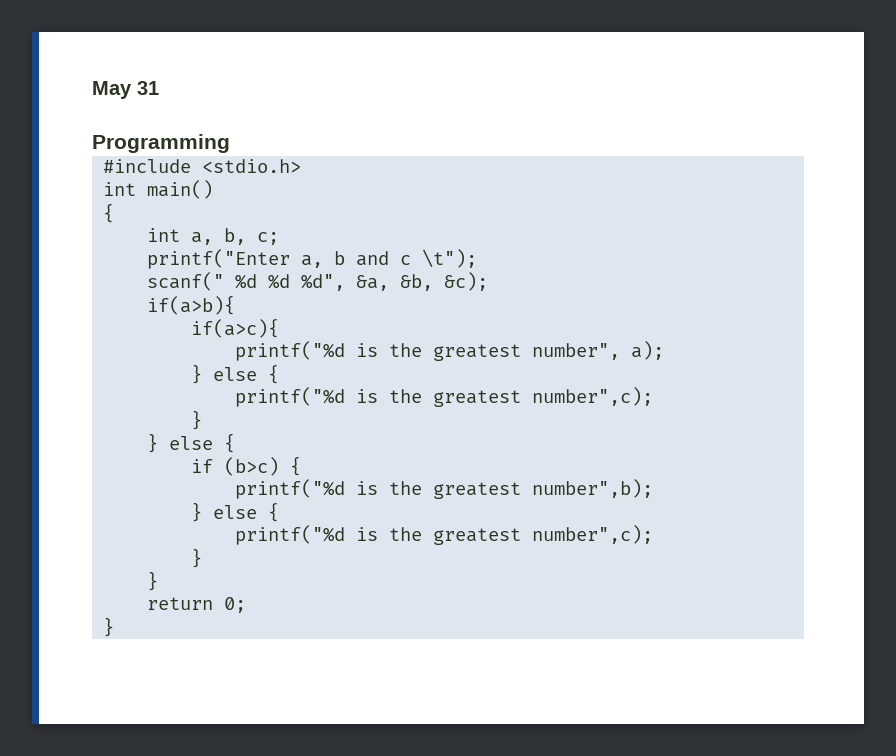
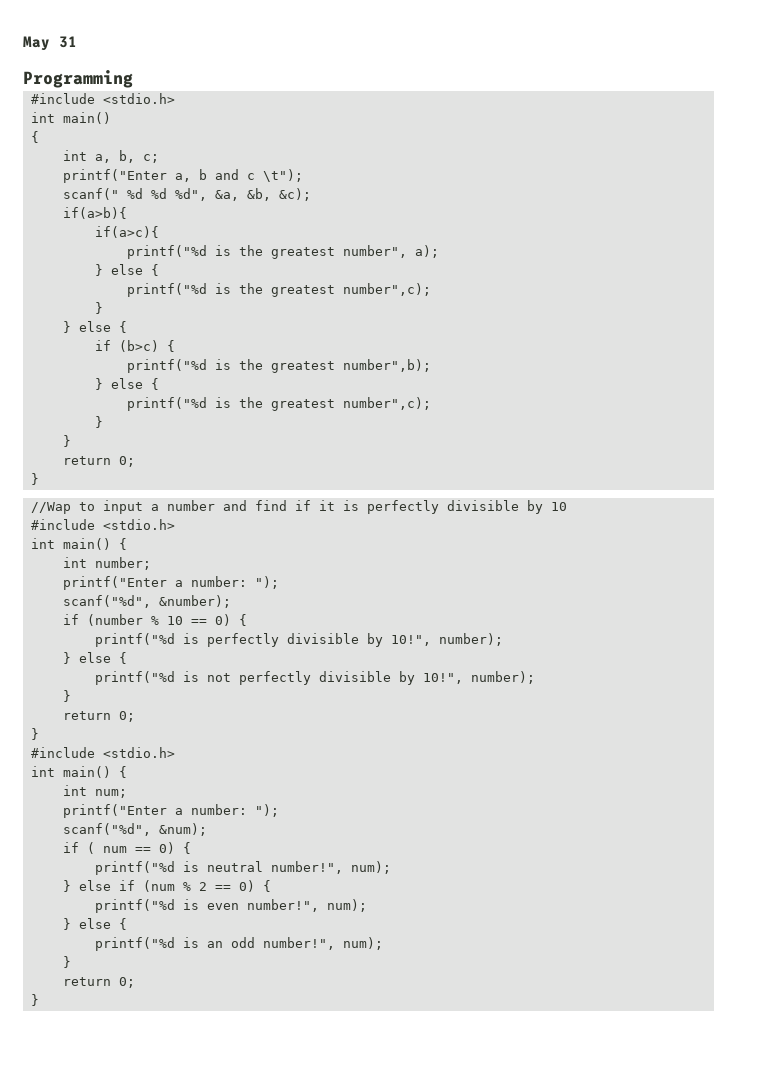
+ //Wap to input a number and find if it is perfectly divisible by 10
+ #include <stdio.h>
+ int main() {
+ int number;
+ printf("Enter a number: ");
+ scanf("%d", &number);
+ if (number % 10 == 0) {
+ printf("%d is perfectly divisible by 10!", number);
+ } else {
+ printf("%d is not perfectly divisible by 10!", number);
+ }
+ return 0;
+ }
+ #include <stdio.h>
+ int main() {
+ int num;
+ printf("Enter a number: ");
+ scanf("%d", &num);
+ if ( num == 0) {
+ printf("%d is neutral number!", num);
+ } else if (num % 2 == 0) {
+ printf("%d is even number!", num);
+ } else {
+ printf("%d is an odd number!", num);
+ }
+ return 0;
+ }

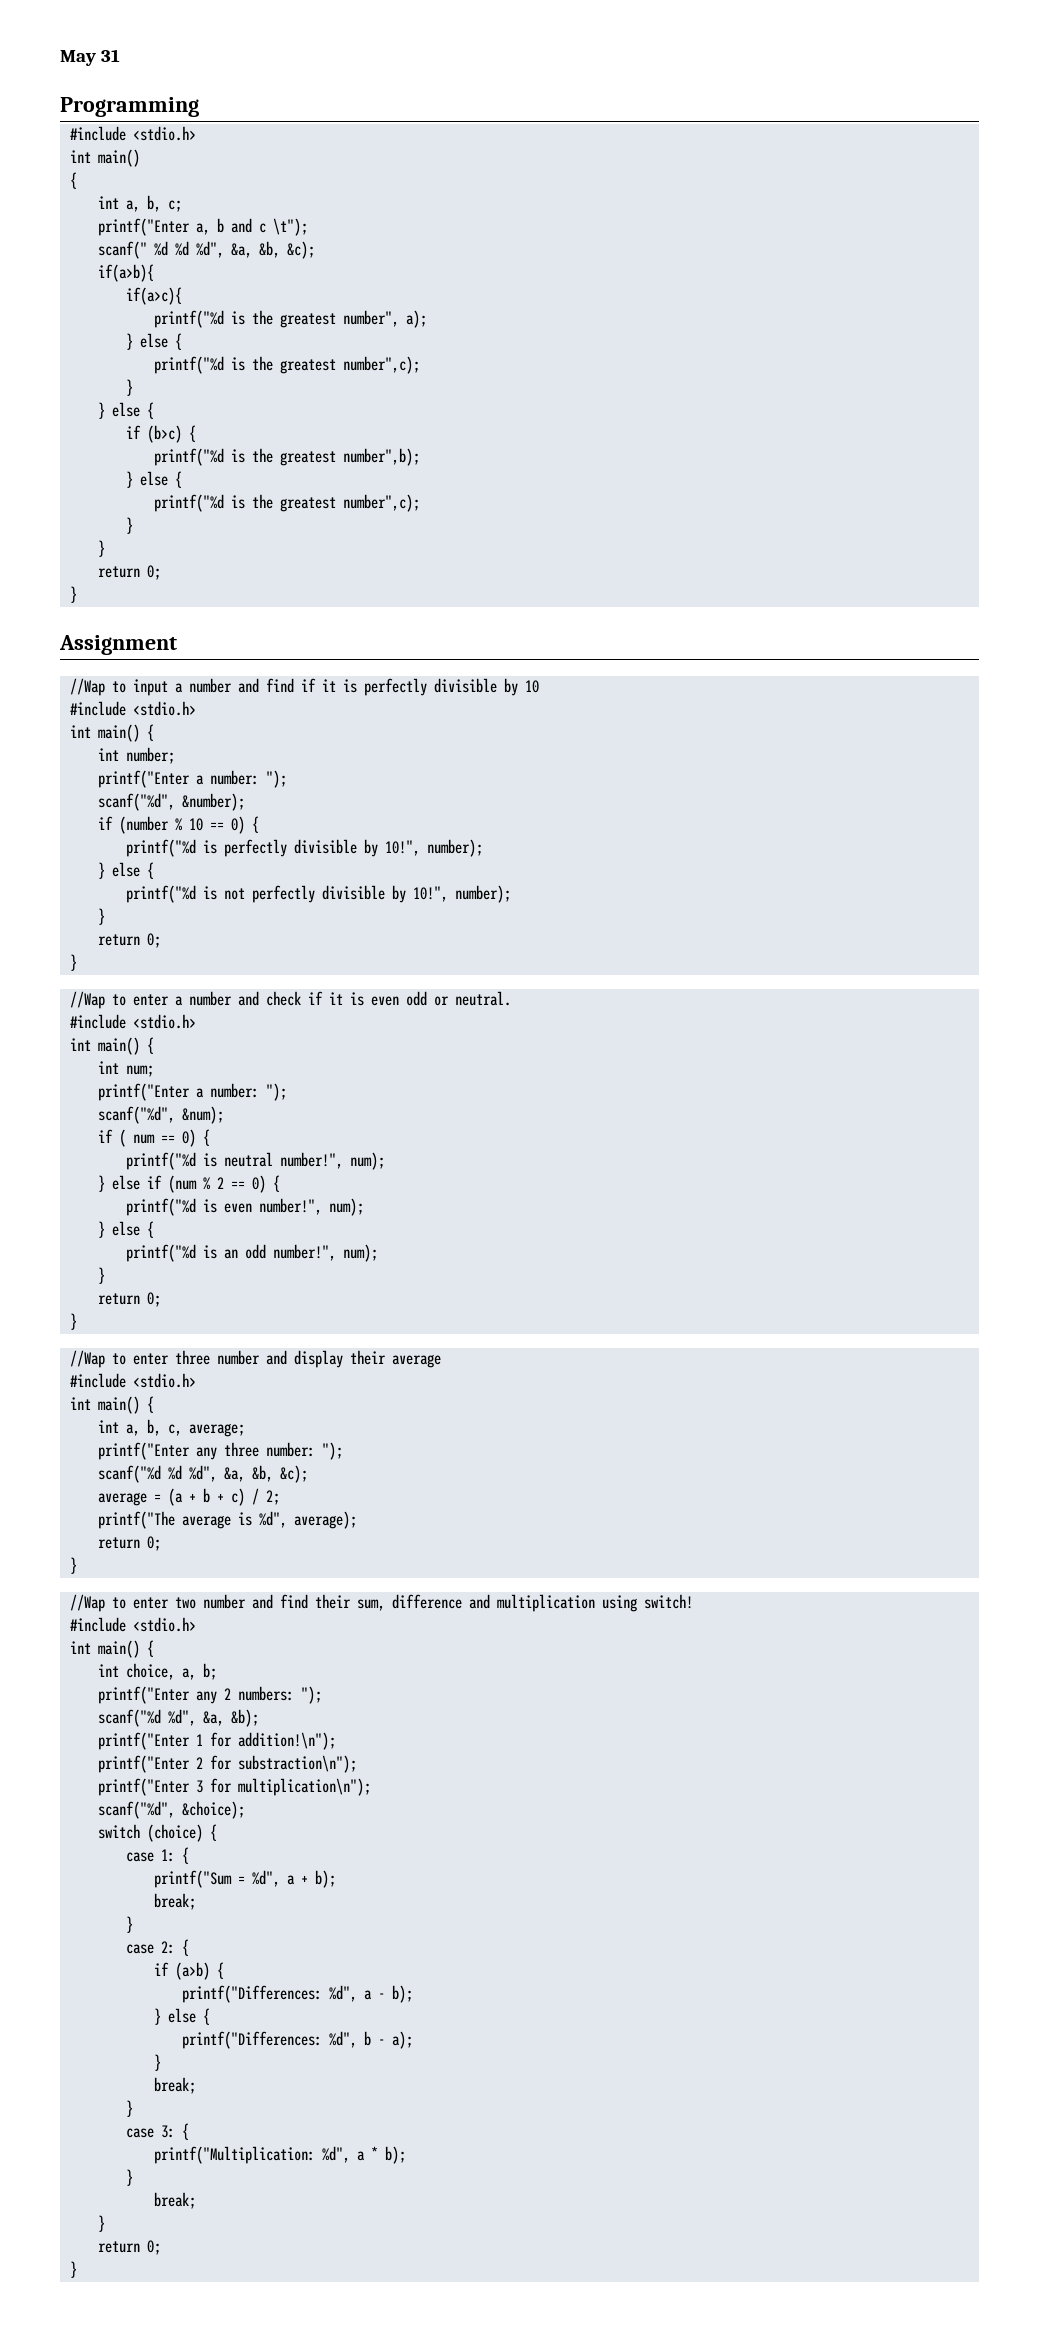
+ Assignment
+ //Wap to enter a number and check if it is even odd or neutral.
+ //Wap to enter three number and display their average
+ #include <stdio.h>
+ int main() {
+ int a, b, c, average;
+ printf("Enter any three number: ");
+ scanf("%d %d %d", &a, &b, &c);
+ average = (a + b + c) / 2;
+ printf("The average is %d", average);
+ return 0;
+ }
+ //Wap to enter two number and find their sum, difference and multiplication using switch!
+ #include <stdio.h>
+ int main() {
+ int choice, a, b;
+ printf("Enter any 2 numbers: ");
+ scanf("%d %d", &a, &b);
+ printf("Enter 1 for addition!\n");
+ printf("Enter 2 for substraction\n");
+ printf("Enter 3 for multiplication\n");
+ scanf("%d", &choice);
+ switch (choice) {
+ case 1: {
+ printf("Sum = %d", a + b);
+ break;
+ }
+ case 2: {
+ if (a>b) {
+ printf("Differences: %d", a - b);
+ } else {
+ printf("Differences: %d", b - a);
+ }
+ break;
+ }
+ case 3: {
+ printf("Multiplication: %d", a * b);
+ }
+ break;
+ }
+ return 0;
+ }

